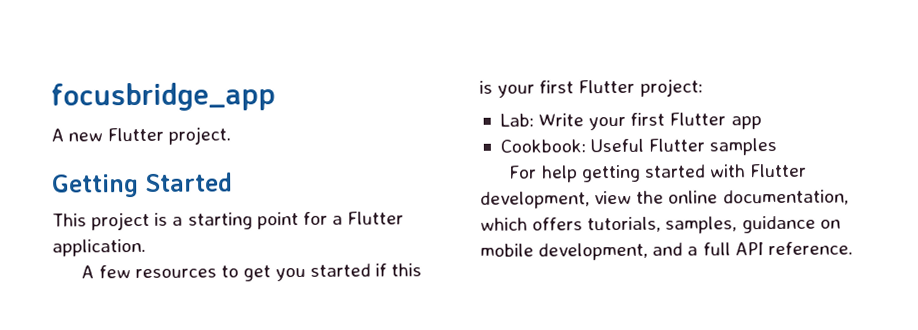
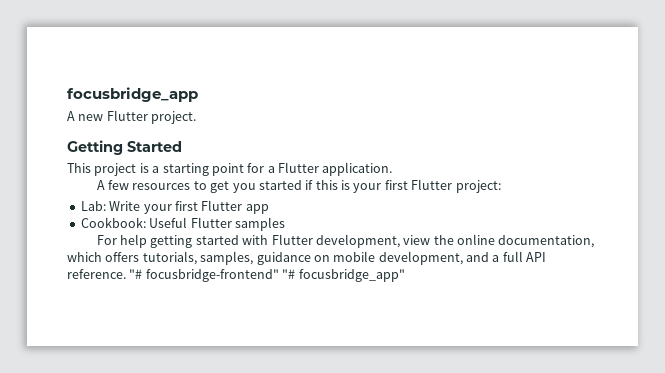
+ "# focusbridge-frontend" "# focusbridge_app"

